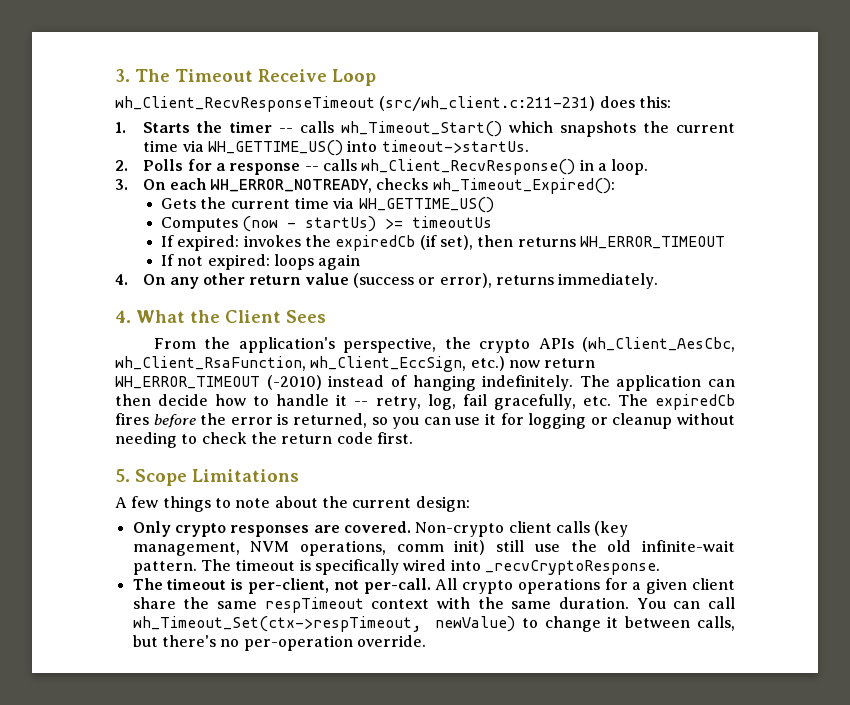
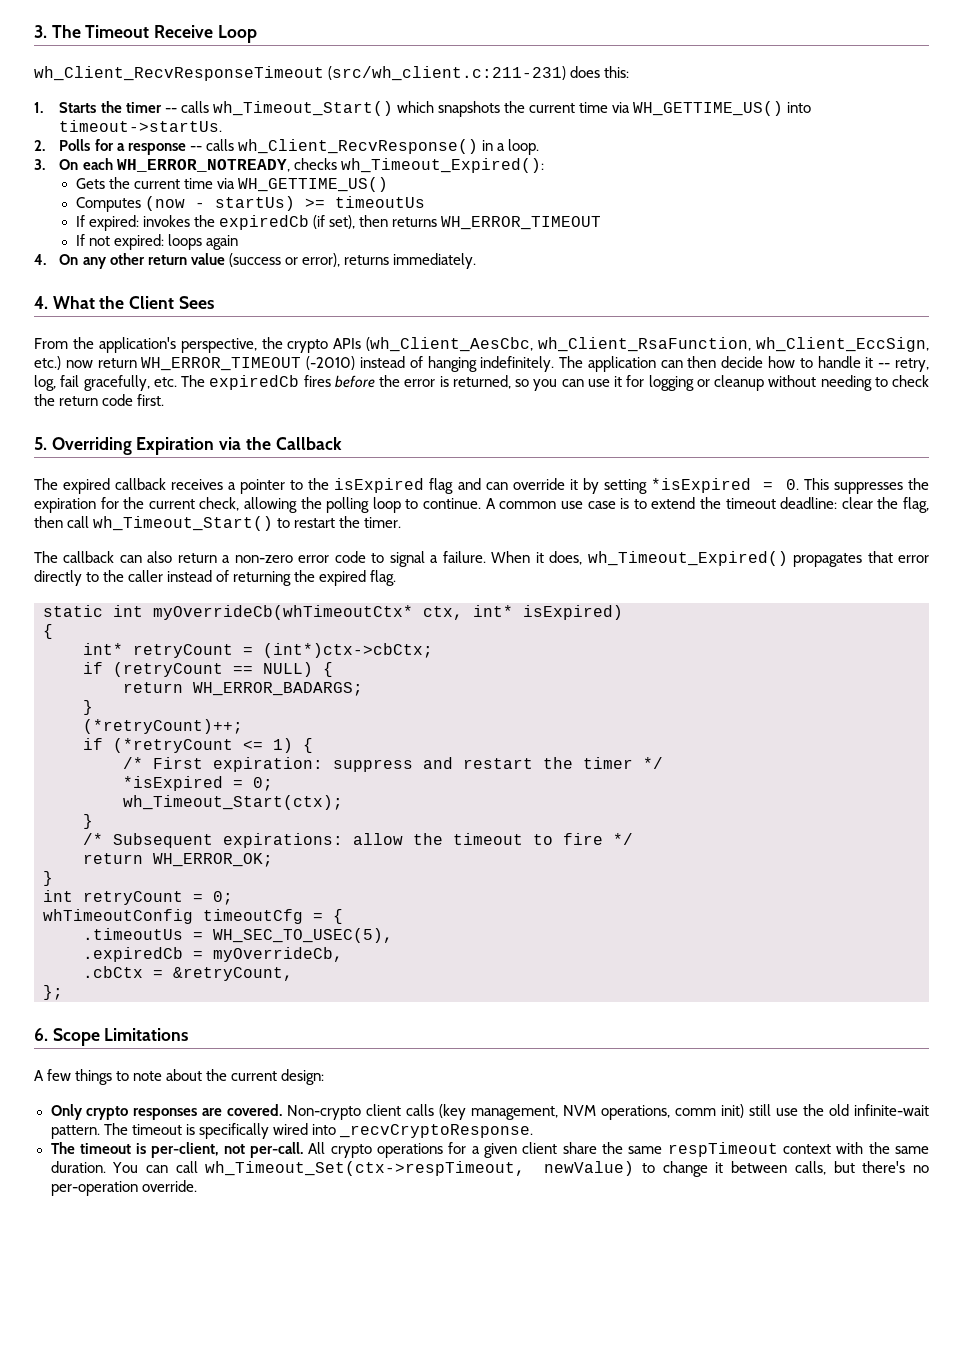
- 5. Scope Limitations
+ 5. Overriding Expiration via the Callback
+ The expired callback receives a pointer to the isExpired flag and can override it by setting *isExpired = 0. This suppresses the expiration for the current check, allowing the polling loop to continue. A common use case is to extend the timeout deadline: clear the flag, then call wh_Timeout_Start() to restart the timer.
+ The callback can also return a non-zero error code to signal a failure. When it does, wh_Timeout_Expired() propagates that error directly to the caller instead of returning the expired flag.
+ static int myOverrideCb(whTimeoutCtx* ctx, int* isExpired)
+ {
+ int* retryCount = (int*)ctx->cbCtx;
+ if (retryCount == NULL) {
+ return WH_ERROR_BADARGS;
+ }
+ (*retryCount)++;
+ if (*retryCount <= 1) {
+ /* First expiration: suppress and restart the timer */
+ *isExpired = 0;
+ wh_Timeout_Start(ctx);
+ }
+ /* Subsequent expirations: allow the timeout to fire */
+ return WH_ERROR_OK;
+ }
+ int retryCount = 0;
+ whTimeoutConfig timeoutCfg = {
+ .timeoutUs = WH_SEC_TO_USEC(5),
+ .expiredCb = myOverrideCb,
+ .cbCtx = &retryCount,
+ };
+ 6. Scope Limitations

